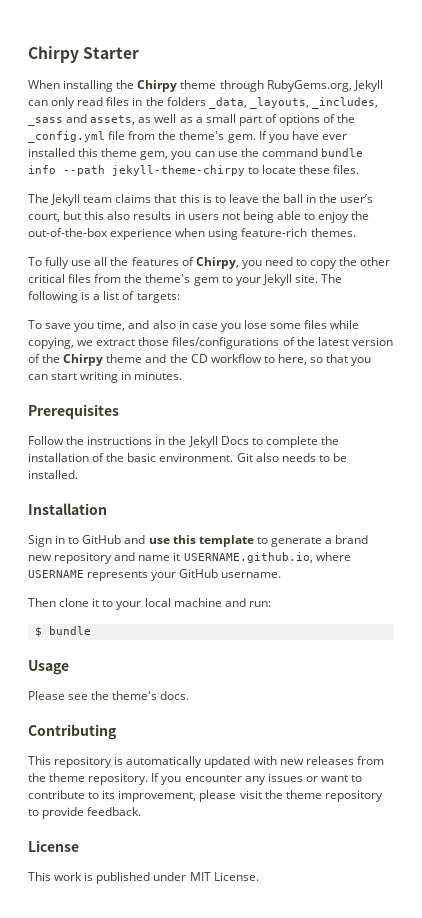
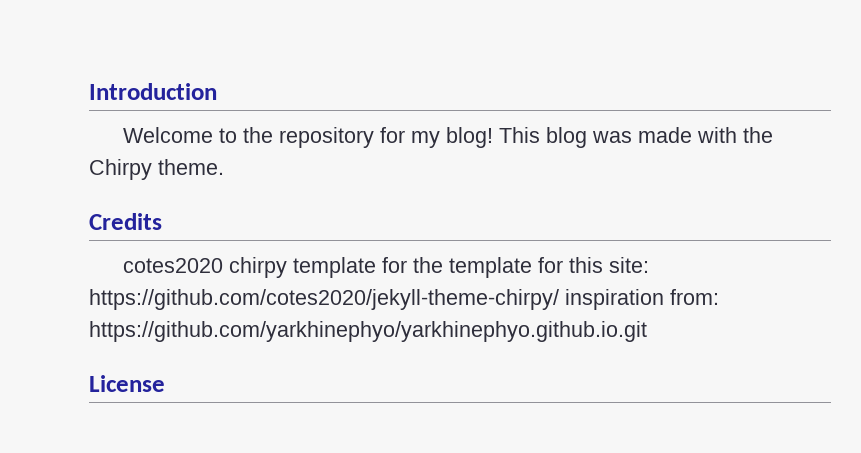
- Chirpy Starter
- When installing the Chirpy theme through RubyGems.org, Jekyll can only read files in the folders _data, _layouts, _includes, _sass and assets, as well as a small part of options of the _config.yml file from the theme's gem. If you have ever installed this theme gem, you can use the command bundle info --path jekyll-theme-chirpy to locate these files.
- The Jekyll team claims that this is to leave the ball in the user’s court, but this also results in users not being able to enjoy the out-of-the-box experience when using feature-rich themes.
- To fully use all the features of Chirpy, you need to copy the other critical files from the theme's gem to your Jekyll site. The following is a list of targets:
- To save you time, and also in case you lose some files while copying, we extract those files/configurations of the latest version of the Chirpy theme and the CD workflow to here, so that you can start writing in minutes.
- Prerequisites
- Follow the instructions in the Jekyll Docs to complete the installation of the basic environment. Git also needs to be installed.
- Installation
- Sign in to GitHub and use this template to generate a brand new repository and name it USERNAME.github.io, where USERNAME represents your GitHub username.
- Then clone it to your local machine and run:
- $ bundle
- Usage
- Please see the theme's docs.
- Contributing
- This repository is automatically updated with new releases from the theme repository. If you encounter any issues or want to contribute to its improvement, please visit the theme repository to provide feedback.
+ Introduction
+ Welcome to the repository for my blog! This blog was made with the Chirpy theme.
+ Credits
+ cotes2020 chirpy template for the template for this site: https://github.com/cotes2020/jekyll-theme-chirpy/ inspiration from: https://github.com/yarkhinephyo/yarkhinephyo.github.io.git
  License
- This work is published under MIT License.

